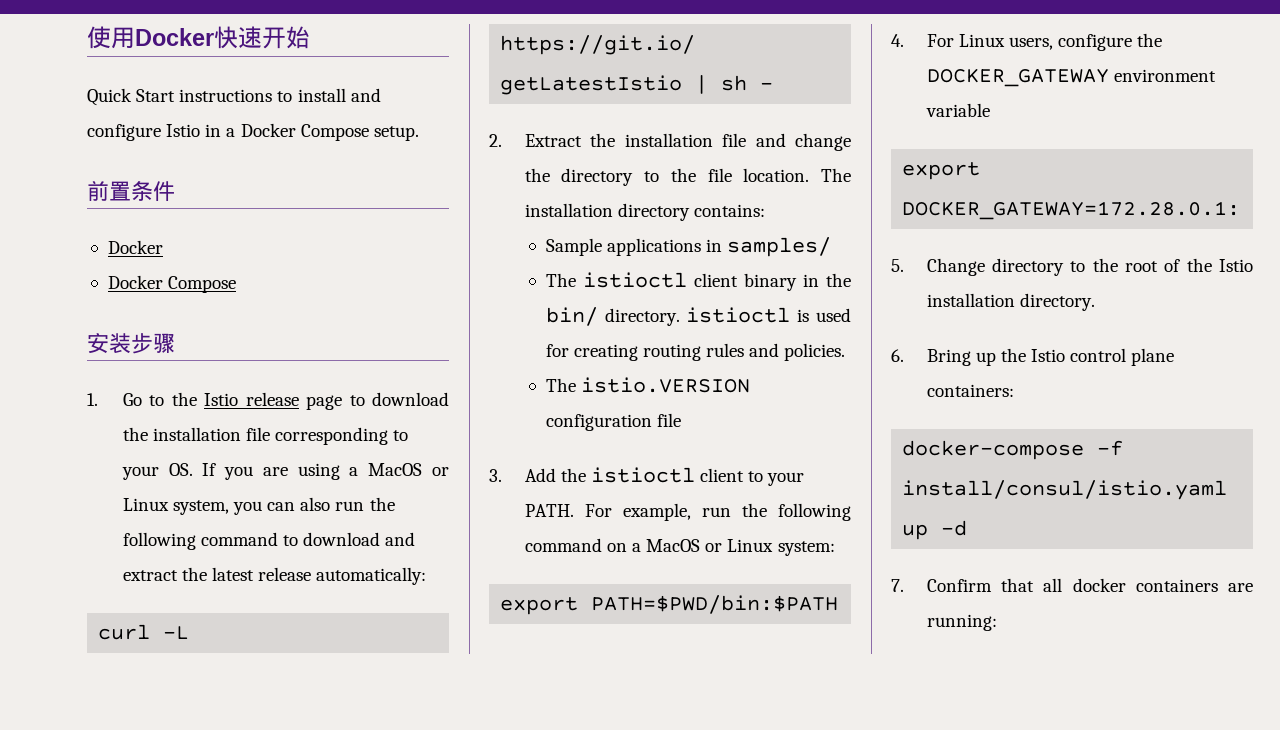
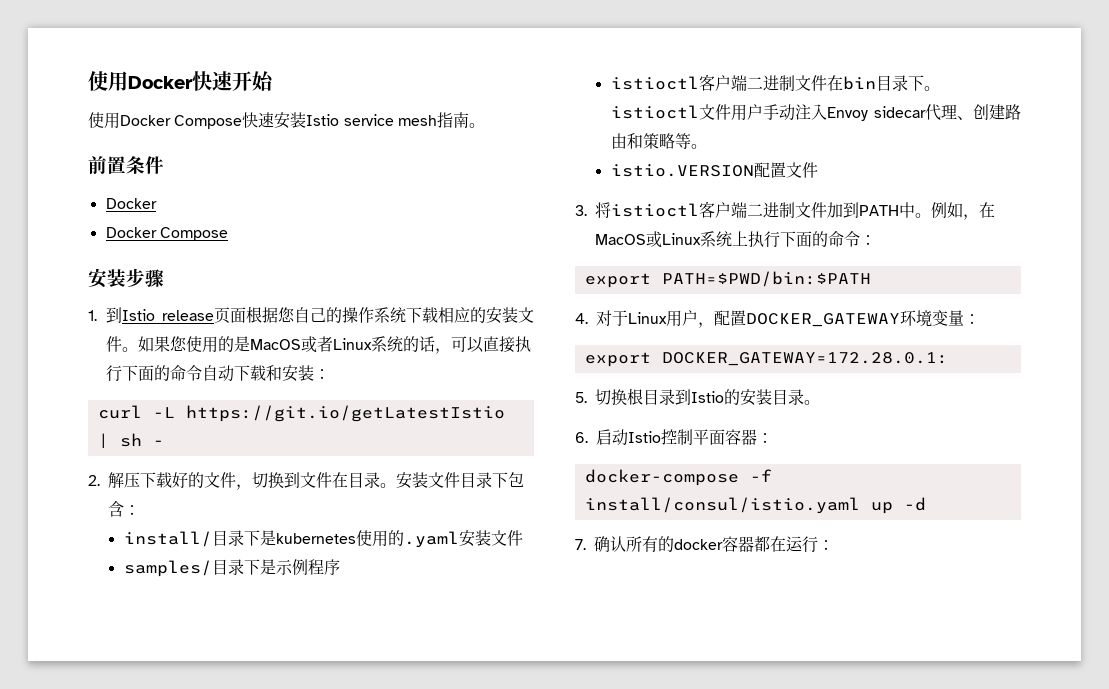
- Quick Start instructions to install and configure Istio in a Docker Compose setup.
+ 使用Docker Compose快速安装Istio service mesh指南。
- 1. Go to the Istio release page to download the installation file corresponding to your OS. If you are using a MacOS or Linux system, you can also run the following command to download and extract the latest release automatically:
+ 1.到Istio release页面根据您自己的操作系统下载相应的安装文件。如果您使用的是MacOS或者Linux系统的话，可以直接执行下面的命令自动下载和安装：
- 2. Extract the installation file and change the directory to the file location. The installation directory contains:
- Sample applications in samples/
- The istioctl client binary in the bin/ directory. istioctl is used for creating routing rules and policies.
- The istio.VERSION configuration file
- 3. Add the istioctl client to your PATH. For example, run the following command on a MacOS or Linux system:
+ 2.解压下载好的文件，切换到文件在目录。安装文件目录下包含：
+ install/目录下是kubernetes使用的.yaml安装文件
+ samples/目录下是示例程序
+ istioctl客户端二进制文件在bin目录下。istioctl文件用户手动注入Envoy sidecar代理、创建路由和策略等。
+ istio.VERSION配置文件
+ 3.将istioctl客户端二进制文件加到PATH中。例如，在MacOS或Linux系统上执行下面的命令：
  export PATH=$PWD/bin:$PATH
- 4. For Linux users, configure the DOCKER_GATEWAY environment variable
+ 4.对于Linux用户，配置DOCKER_GATEWAY环境变量：
  export DOCKER_GATEWAY=172.28.0.1:
- 5. Change directory to the root of the Istio installation directory.
- 6. Bring up the Istio control plane containers:
+ 5.切换根目录到Istio的安装目录。
+ 6.启动Istio控制平面容器：
- 7. Confirm that all docker containers are running:
+ 7.确认所有的docker容器都在运行：

